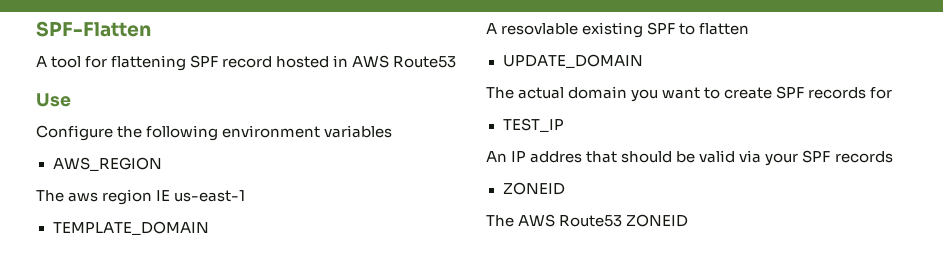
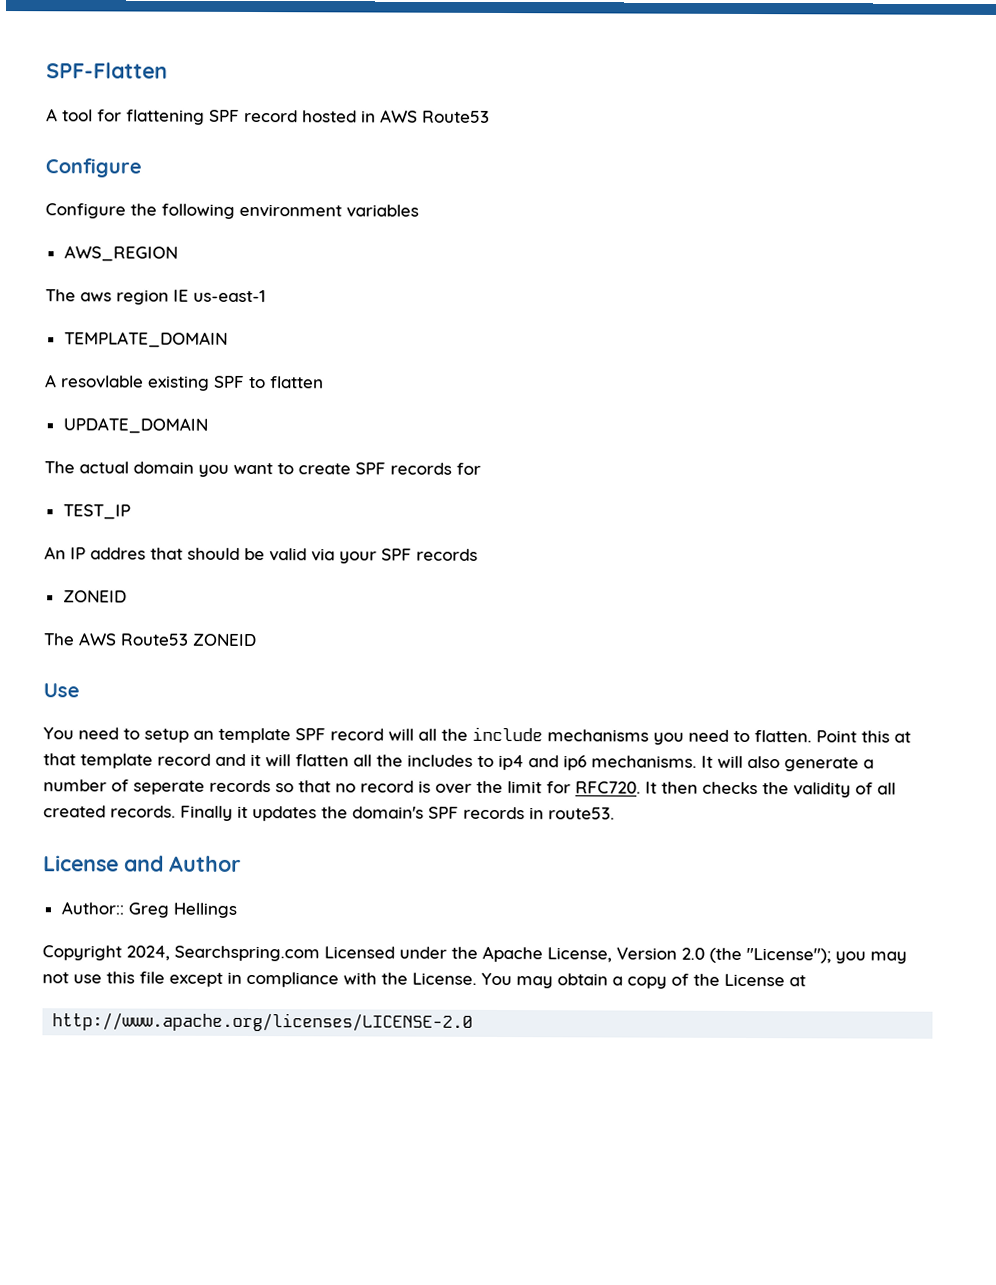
  A tool for flattening SPF record hosted in AWS Route53
- Use
+ Configure
+ Use
+ You need to setup an template SPF record will all the include mechanisms you need to flatten. Point this at that template record and it will flatten all the includes to ip4 and ip6 mechanisms. It will also generate a number of seperate records so that no record is over the limit for RFC720. It then checks the validity of all created records. Finally it updates the domain's SPF records in route53.
+ License and Author
+ Author:: Greg Hellings
+ Copyright 2024, Searchspring.com Licensed under the Apache License, Version 2.0 (the "License"); you may not use this file except in compliance with the License. You may obtain a copy of the License at
+ http://www.apache.org/licenses/LICENSE-2.0

